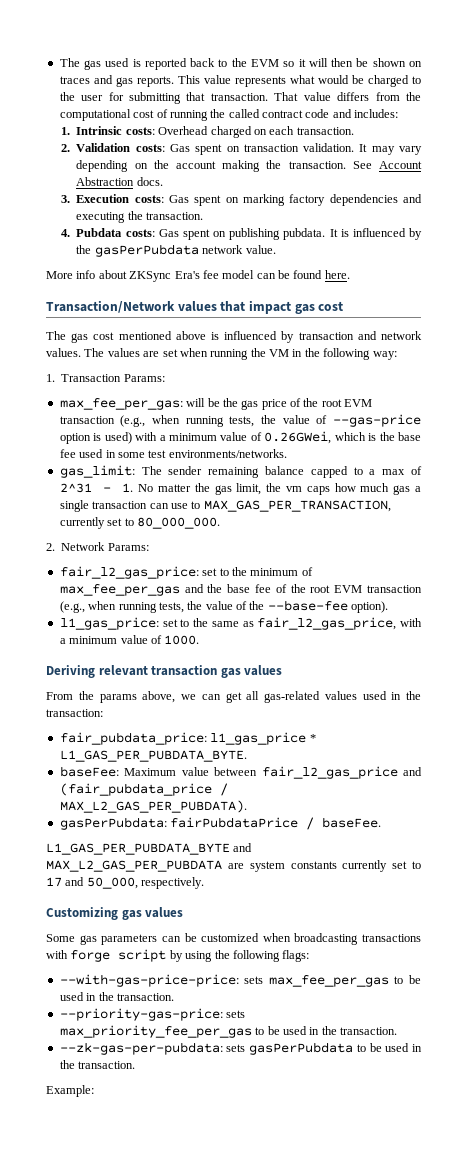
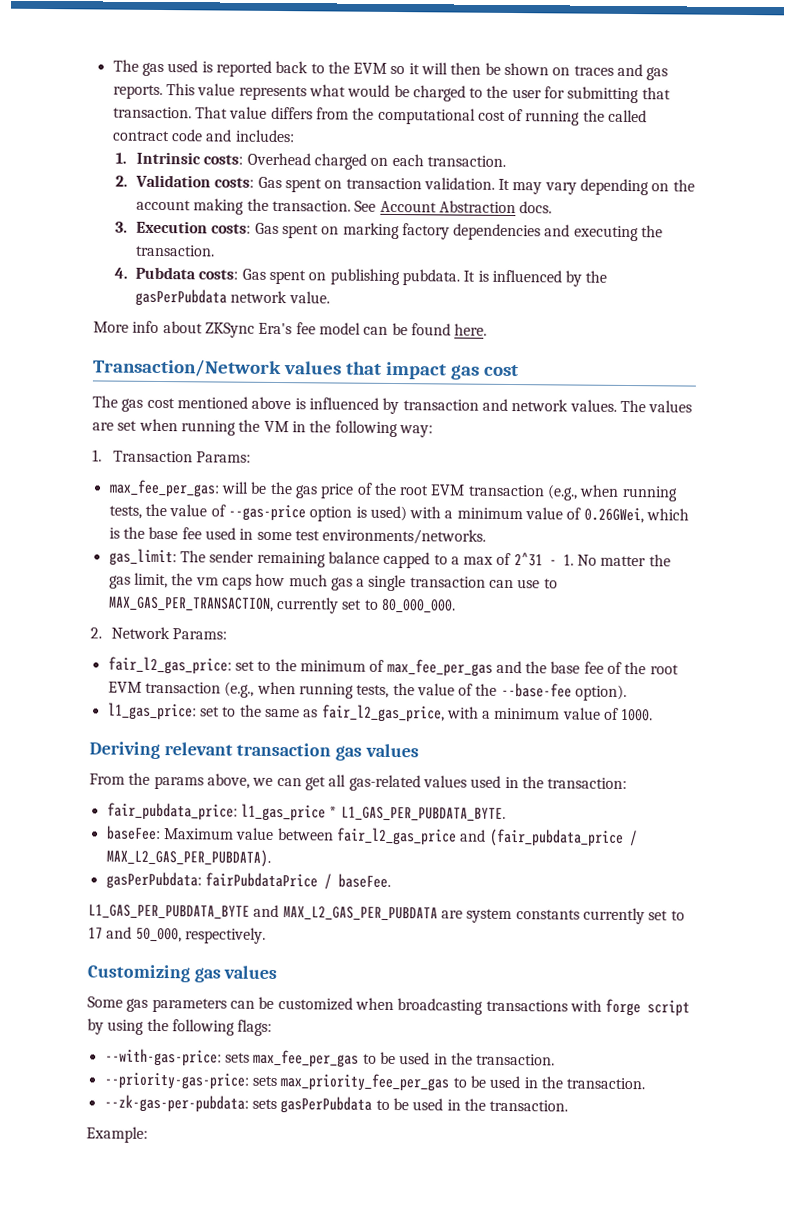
- --with-gas-price-price: sets max_fee_per_gas to be used in the transaction.
+ --with-gas-price: sets max_fee_per_gas to be used in the transaction.

